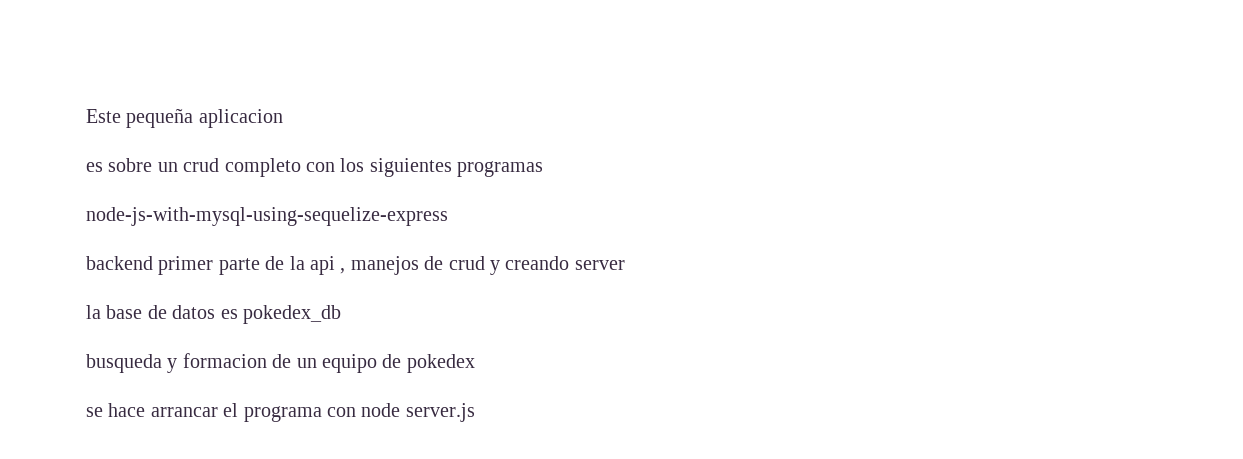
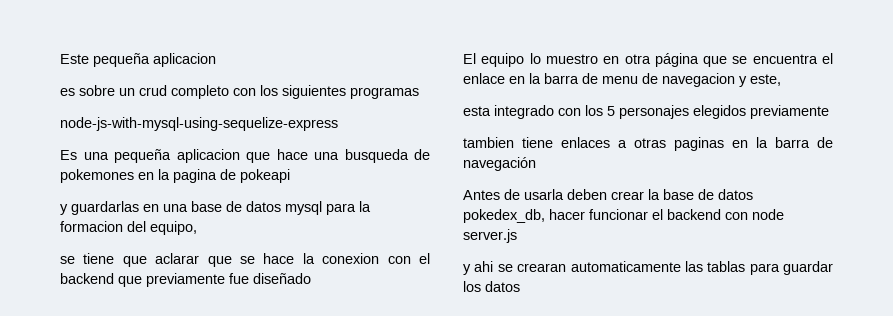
- backend primer parte de la api , manejos de crud y creando server
- la base de datos es pokedex_db
- busqueda y formacion de un equipo de pokedex
- se hace arrancar el programa con node server.js
+ Es una pequeña aplicacion que hace una busqueda de pokemones en la pagina de pokeapi
+ y guardarlas en una base de datos mysql para la formacion del equipo,
+ se tiene que aclarar que se hace la conexion con el backend que previamente fue diseñado
+ El equipo lo muestro en otra página que se encuentra el enlace en la barra de menu de navegacion y este,
+ esta integrado con los 5 personajes elegidos previamente
+ tambien tiene enlaces a otras paginas en la barra de navegación
+ Antes de usarla deben crear la base de datos pokedex_db, hacer funcionar el backend con node server.js
+ y ahi se crearan automaticamente las tablas para guardar los datos

